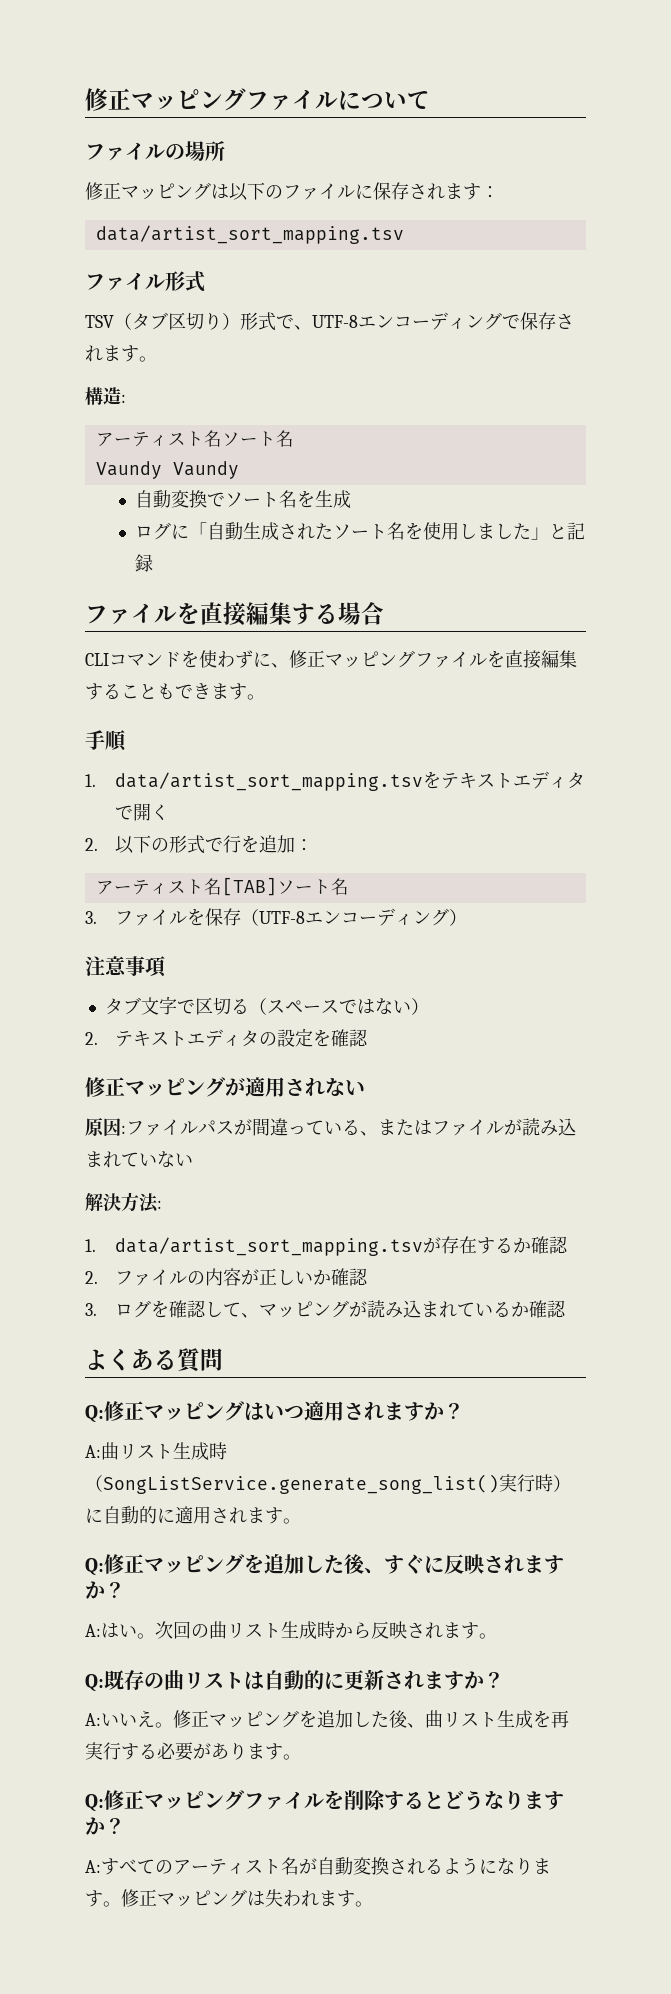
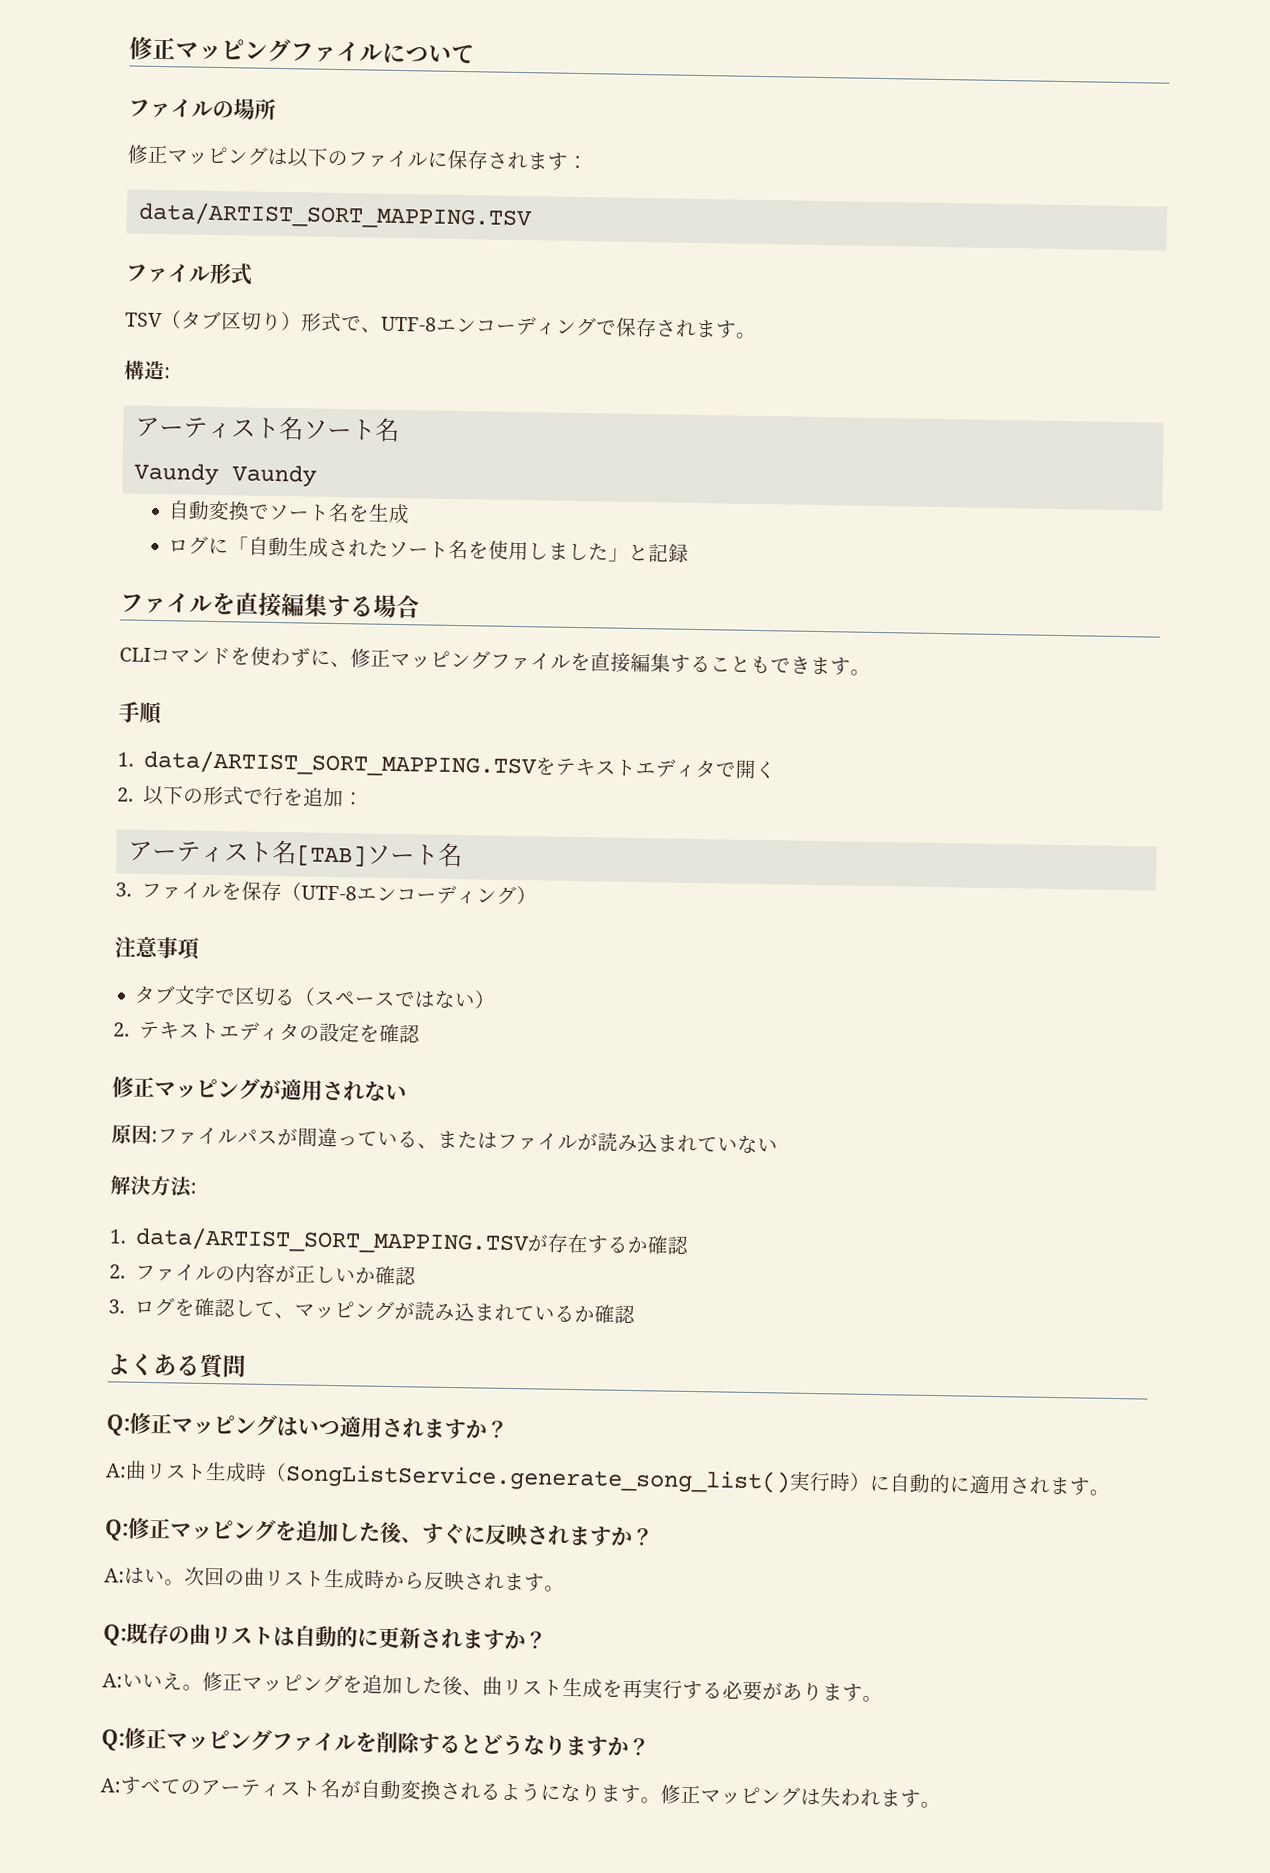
  修正マッピングは以下のファイルに保存されます：
- data/artist_sort_mapping.tsv
+ data/ARTIST_SORT_MAPPING.TSV
- 1. data/artist_sort_mapping.tsvをテキストエディタで開く
+ 1. data/ARTIST_SORT_MAPPING.TSVをテキストエディタで開く
- 1. data/artist_sort_mapping.tsvが存在するか確認
+ 1. data/ARTIST_SORT_MAPPING.TSVが存在するか確認

